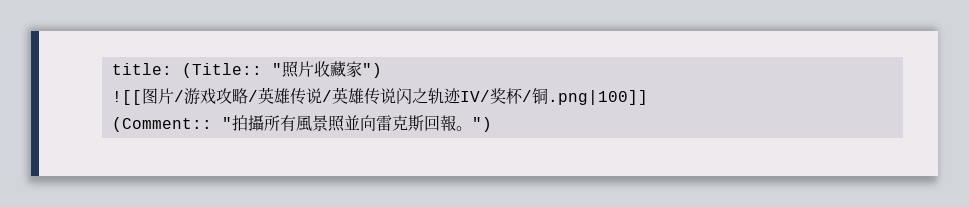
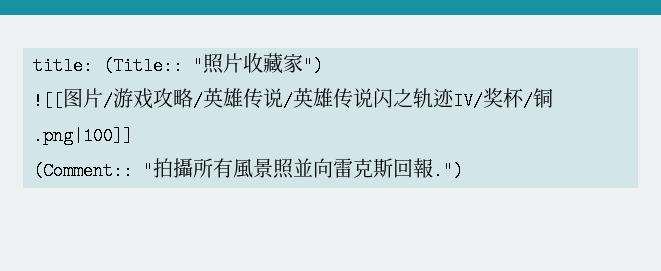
- (Comment:: "拍攝所有風景照並向雷克斯回報。")
+ (Comment:: "拍攝所有風景照並向雷克斯回報.")

